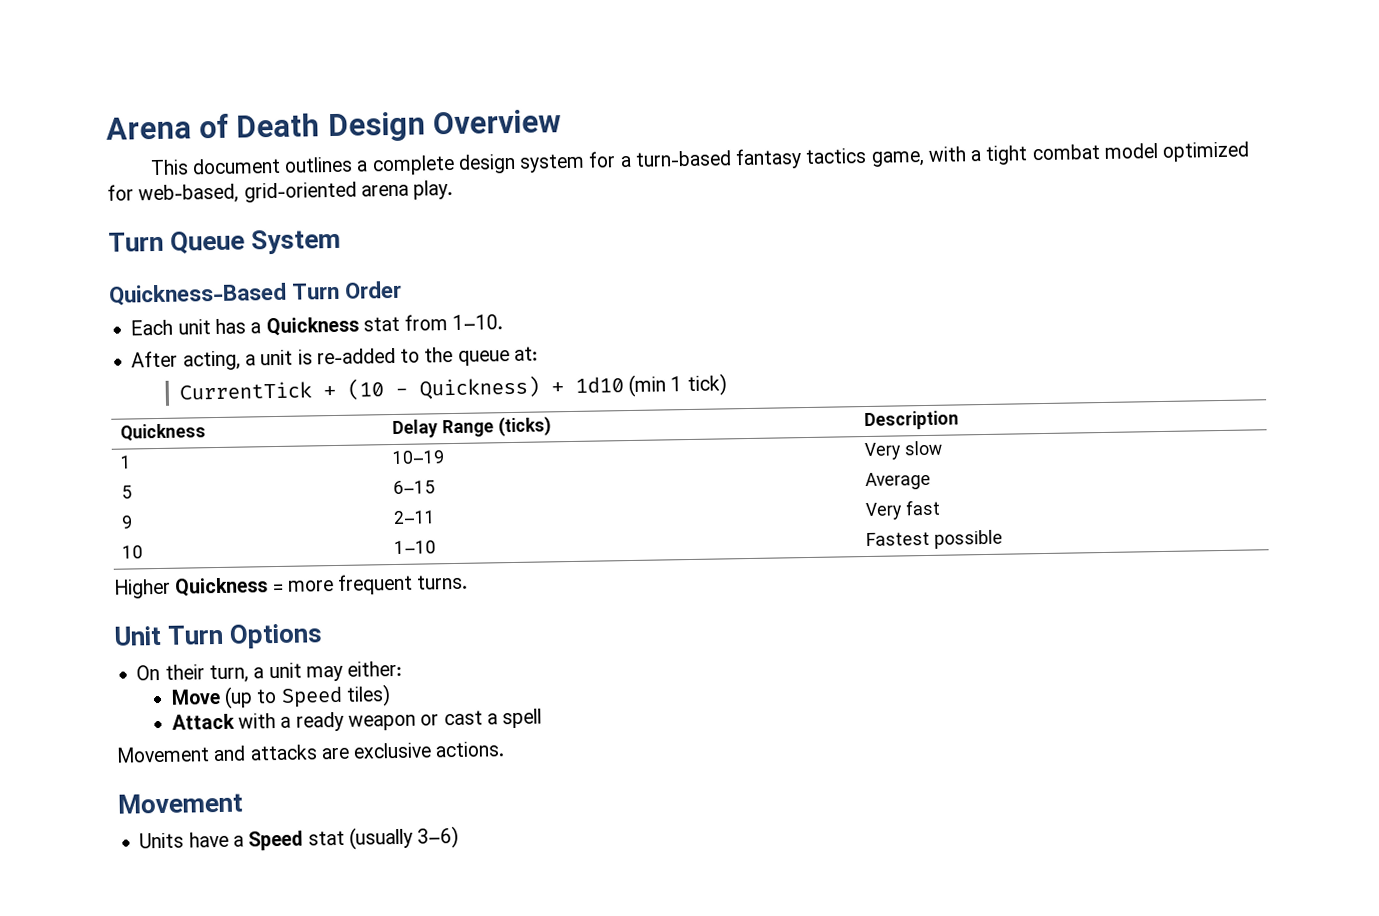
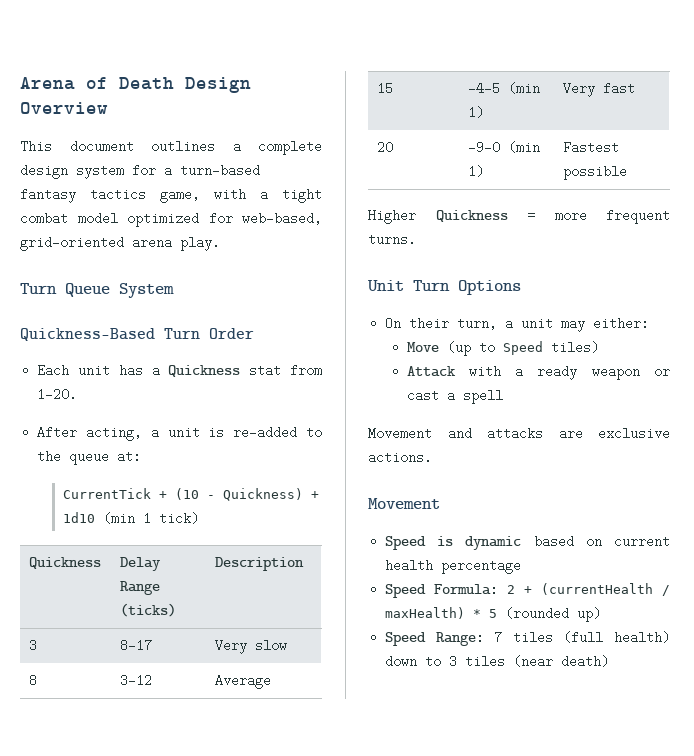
- Each unit has a Quickness stat from 1–10.
+ Each unit has a Quickness stat from 1–20.
- 1 | 10–19 | Very slow
+ 3 | 8–17 | Very slow
- 5 | 6–15 | Average
+ 8 | 3–12 | Average
- 9 | 2–11 | Very fast
- 10 | 1–10 | Fastest possible
+ 15 | -4–5 (min 1) | Very fast
+ 20 | -9–0 (min 1) | Fastest possible
- Units have a Speed stat (usually 3–6)
+ Speed is dynamic based on current health percentage
+ Speed Formula: 2 + (currentHealth / maxHealth) * 5 (rounded up)
+ Speed Range: 7 tiles (full health) down to 3 tiles (near death)

